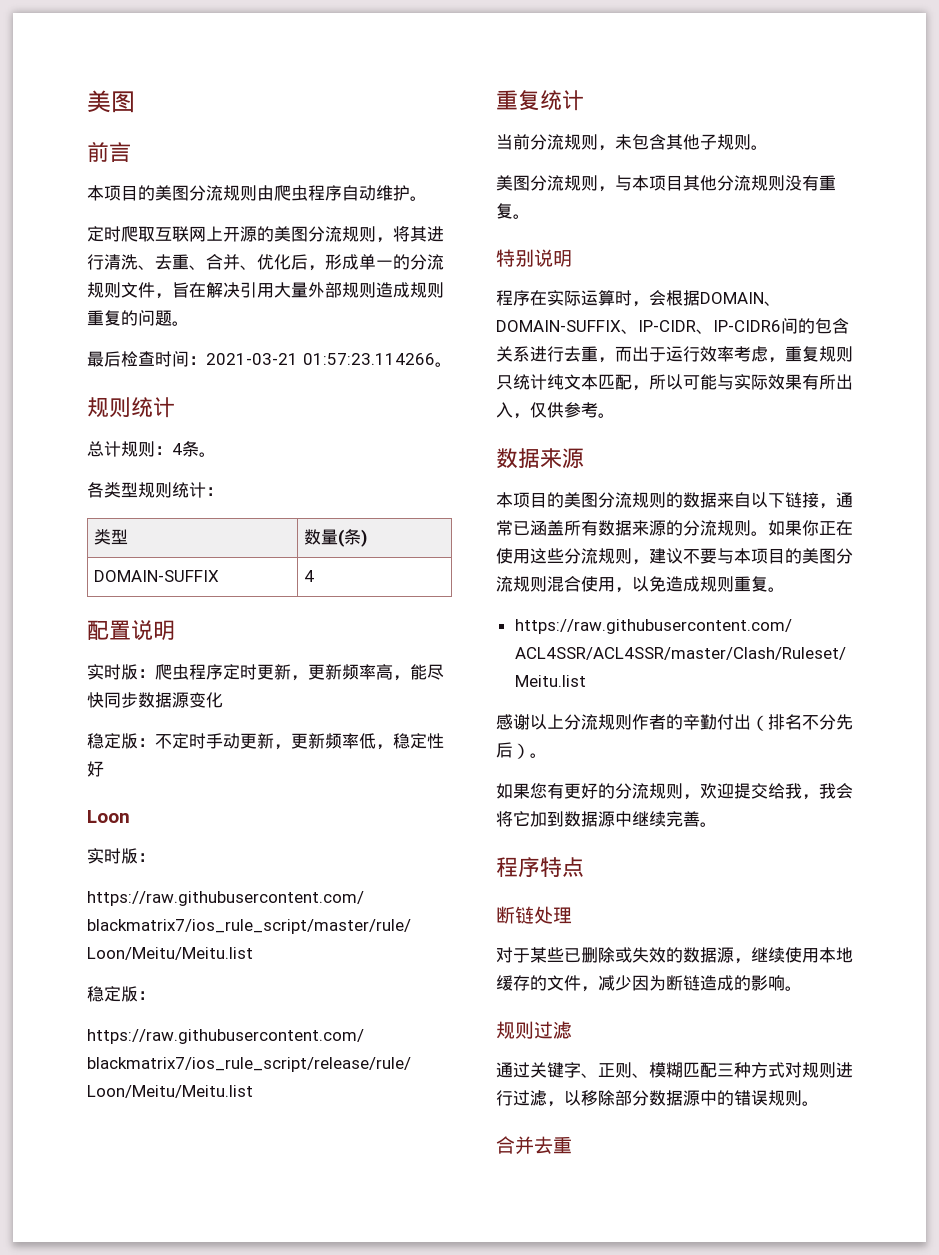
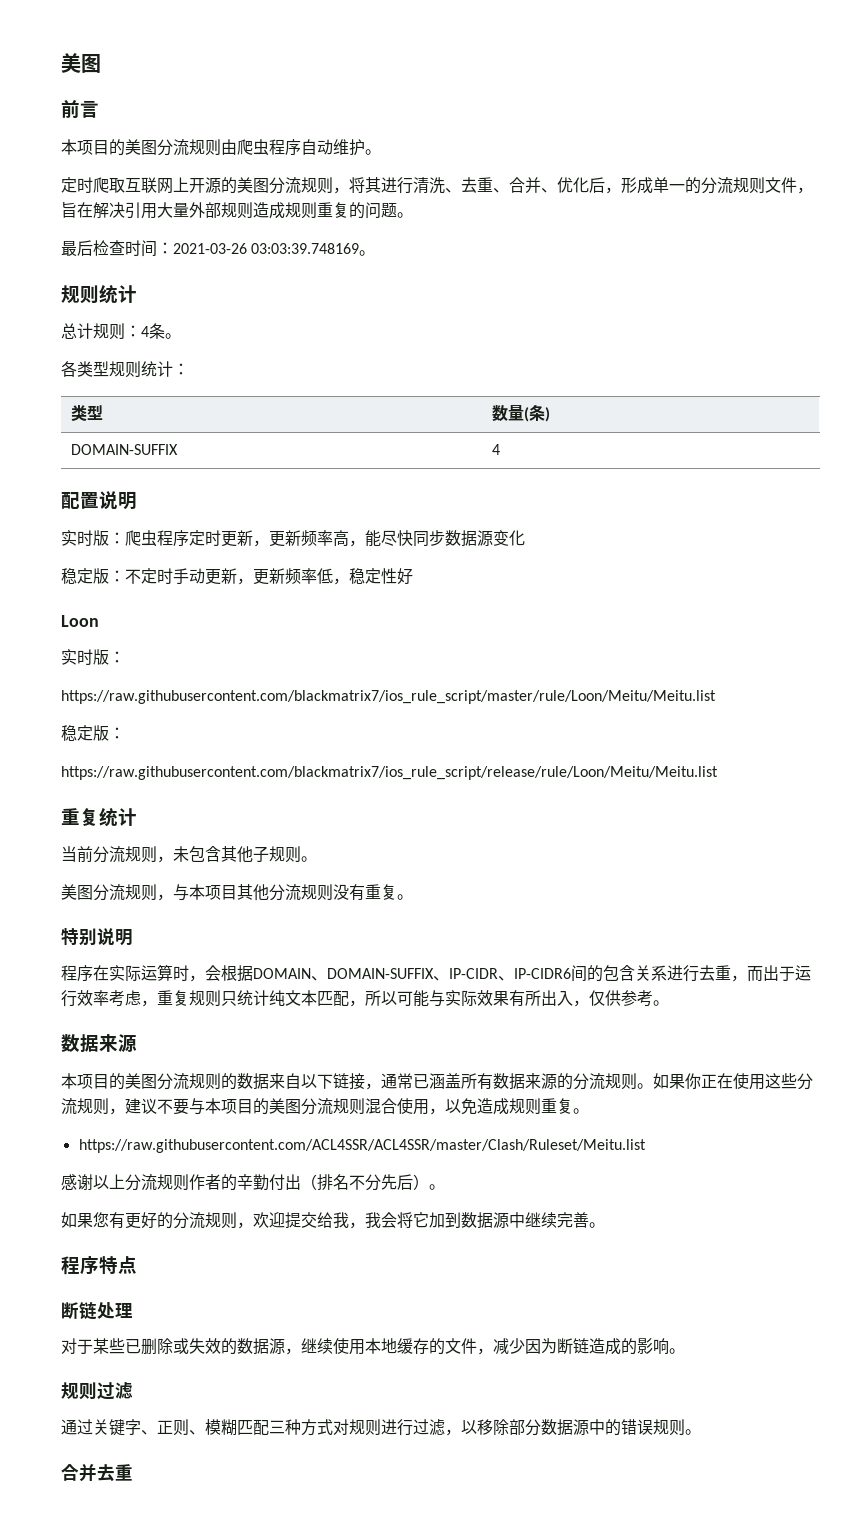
- 最后检查时间：2021-03-21 01:57:23.114266。
+ 最后检查时间：2021-03-26 03:03:39.748169。

